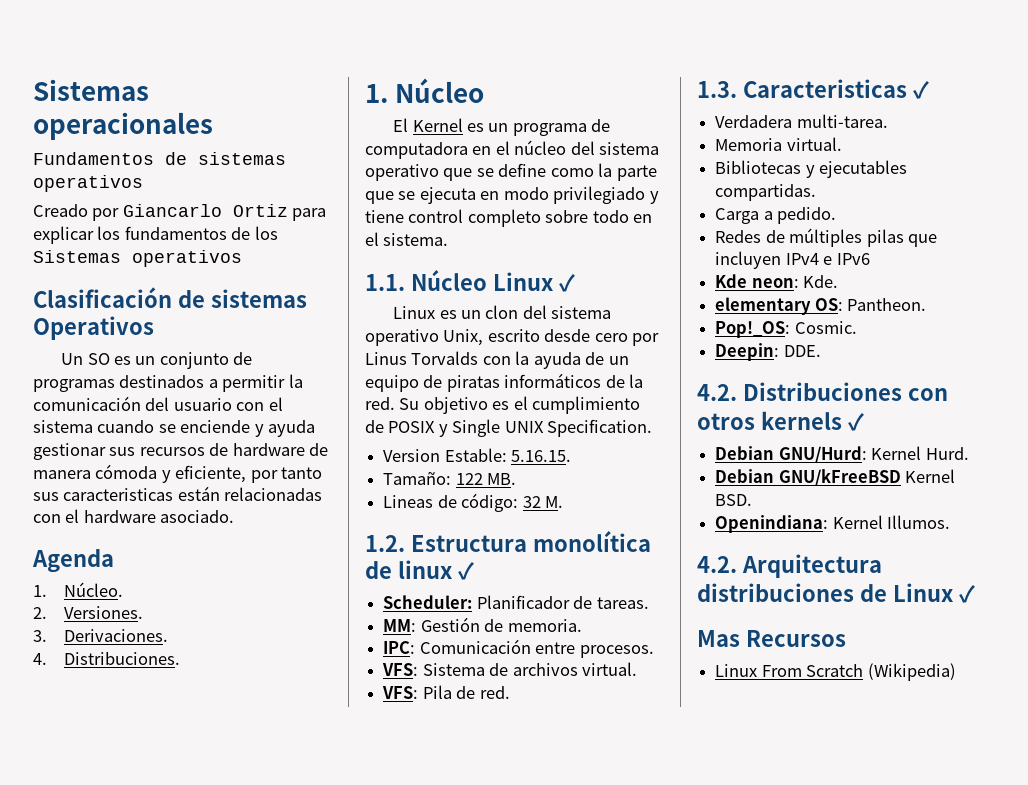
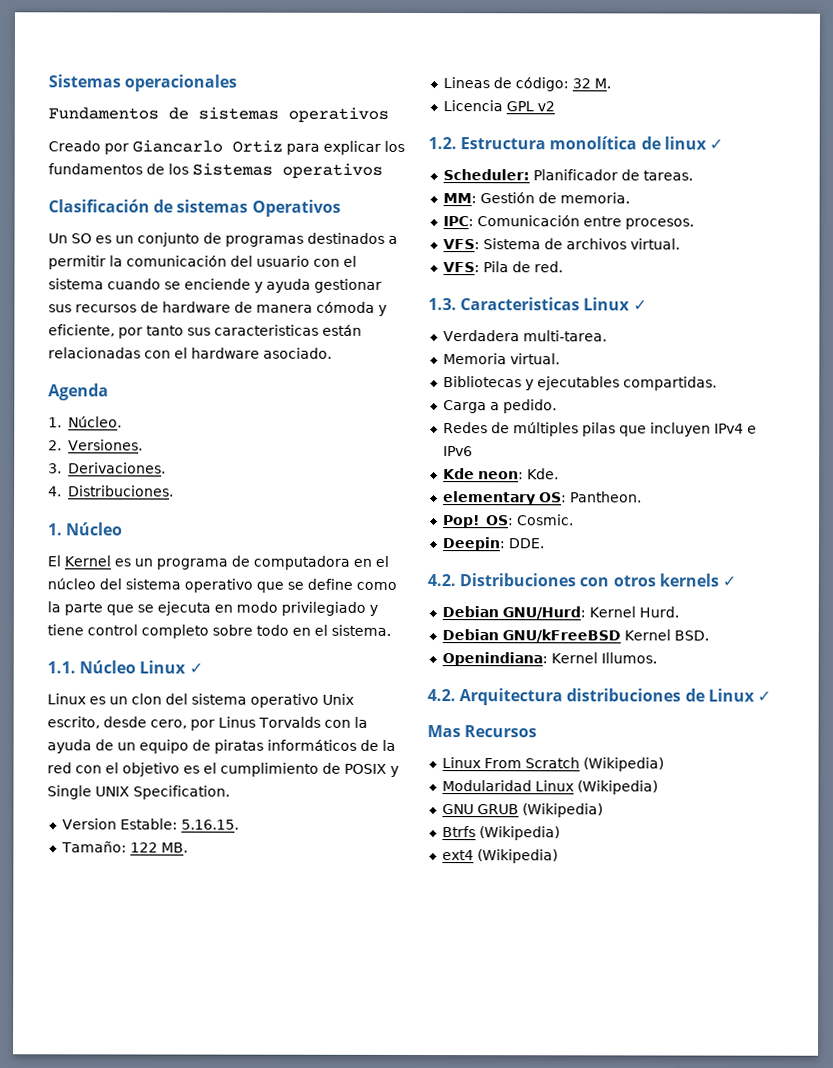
- Linux es un clon del sistema operativo Unix, escrito desde cero por Linus Torvalds con la ayuda de un equipo de piratas informáticos de la red. Su objetivo es el cumplimiento de POSIX y Single UNIX Specification.
+ Linux es un clon del sistema operativo Unix escrito, desde cero, por Linus Torvalds con la ayuda de un equipo de piratas informáticos de la red con el objetivo es el cumplimiento de POSIX y Single UNIX Specification.
+ Licencia GPL v2
- 1.3. Caracteristicas ✓
+ 1.3. Caracteristicas Linux ✓
+ Modularidad Linux (Wikipedia)
+ GNU GRUB (Wikipedia)
+ Btrfs (Wikipedia)
+ ext4 (Wikipedia)

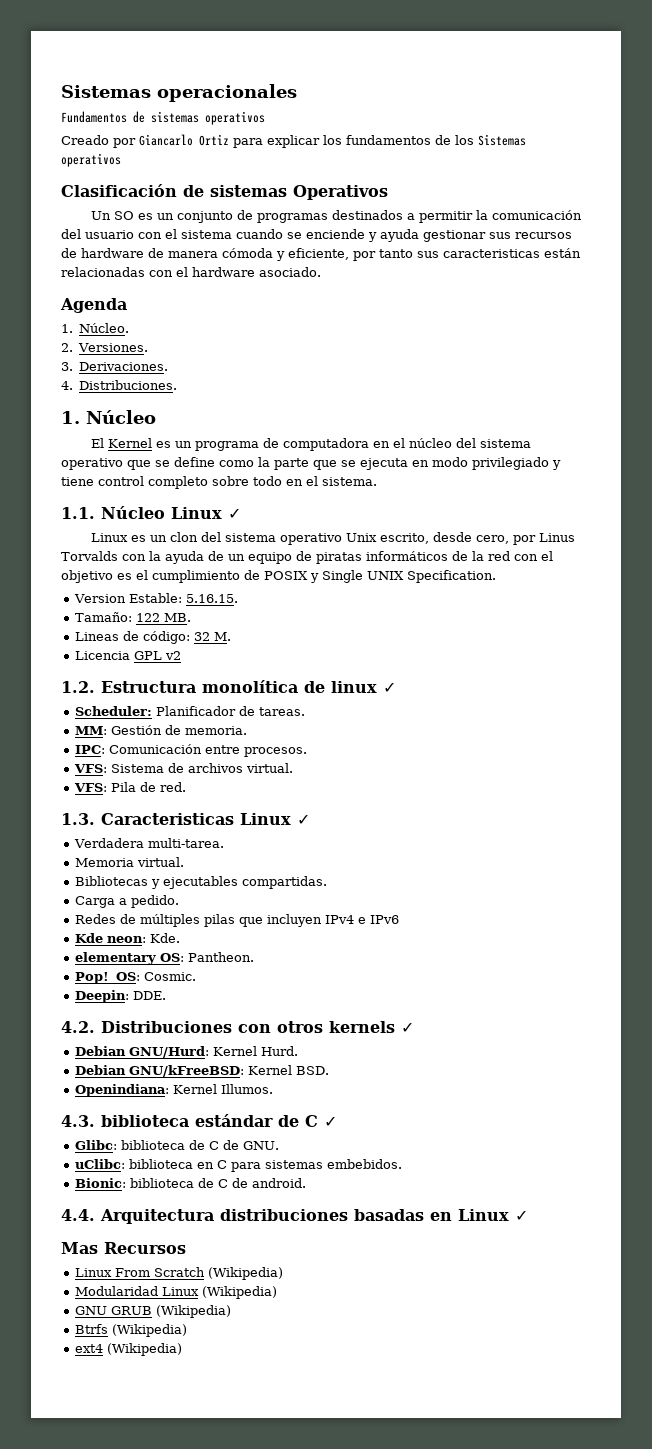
- Debian GNU/kFreeBSD Kernel BSD.
+ Debian GNU/kFreeBSD: Kernel BSD.
- 4.2. Arquitectura distribuciones de Linux ✓
+ 4.3. biblioteca estándar de C ✓
+ Glibc: biblioteca de C de GNU.
+ uClibc: biblioteca en C para sistemas embebidos.
+ Bionic: biblioteca de C de android.
+ 4.4. Arquitectura distribuciones basadas en Linux ✓

